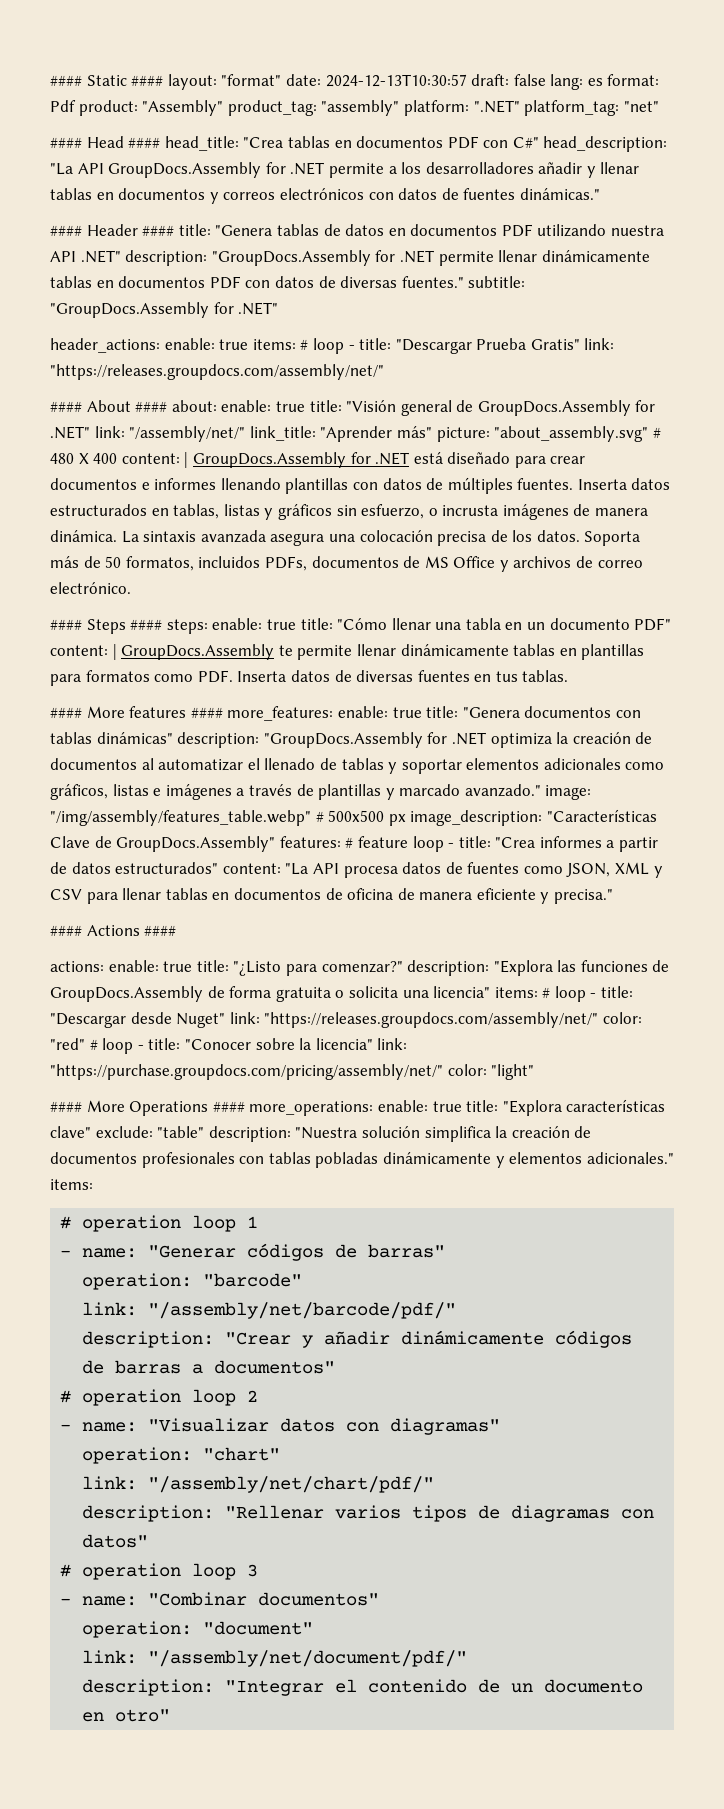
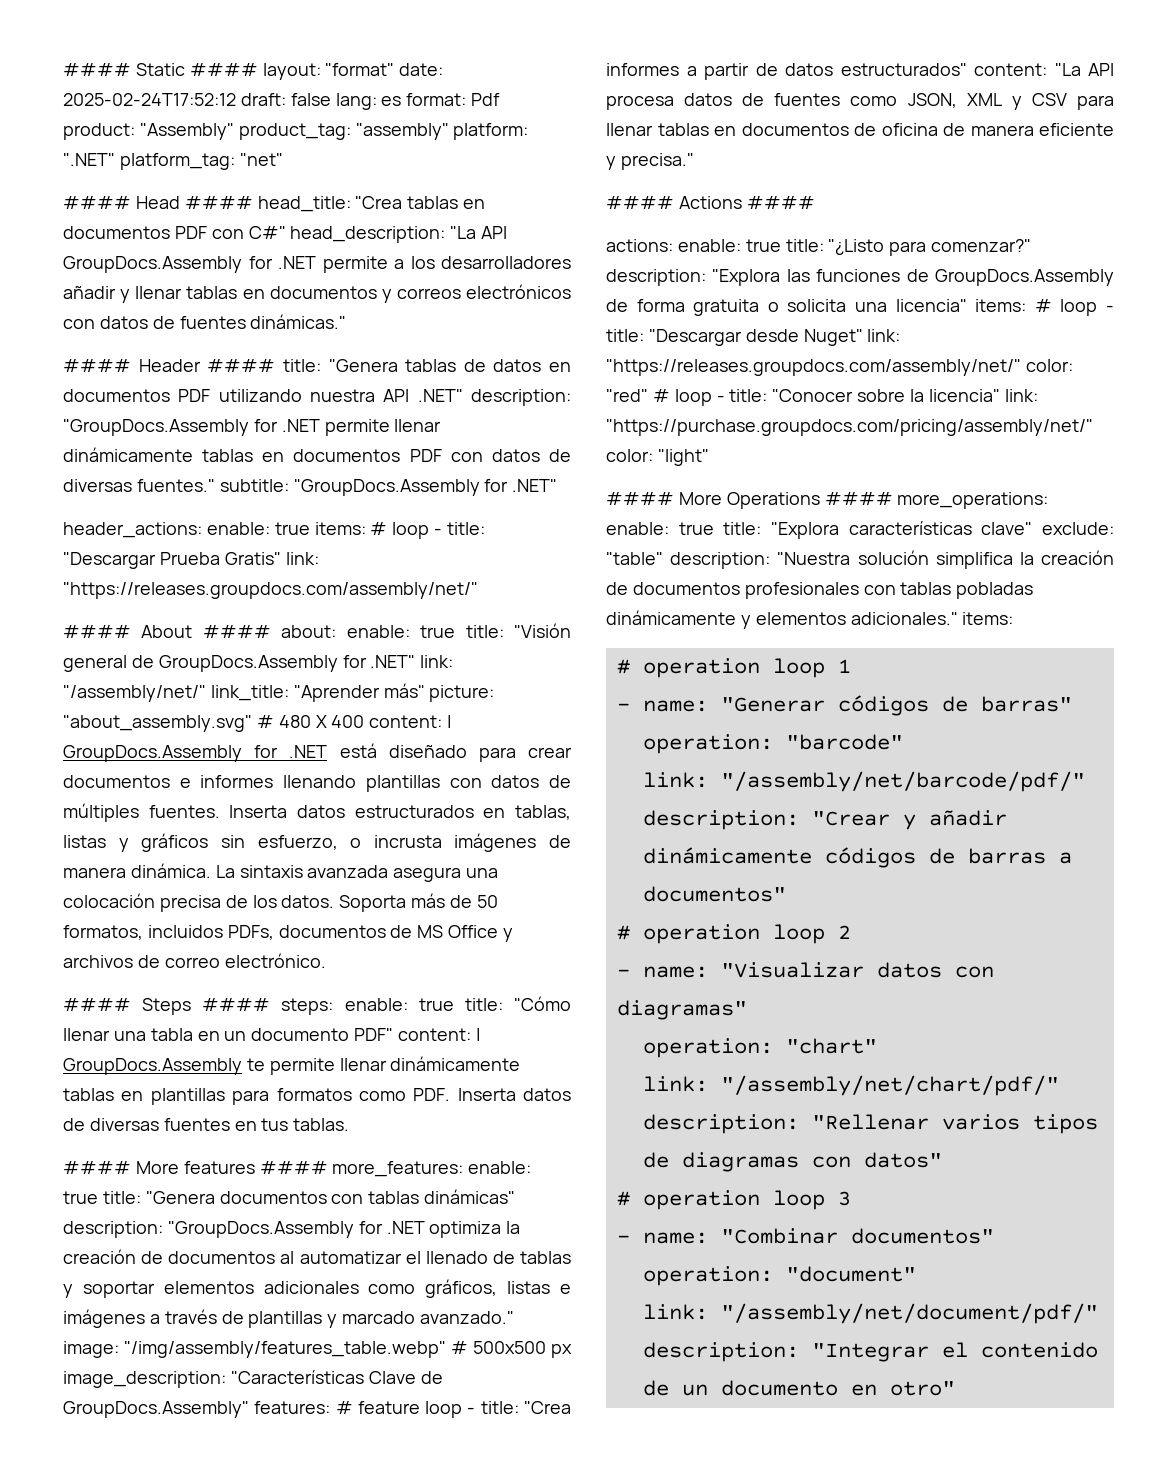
- #### Static #### layout: "format" date: 2024-12-13T10:30:57 draft: false lang: es format: Pdf product: "Assembly" product_tag: "assembly" platform: ".NET" platform_tag: "net"
+ #### Static #### layout: "format" date: 2025-02-24T17:52:12 draft: false lang: es format: Pdf product: "Assembly" product_tag: "assembly" platform: ".NET" platform_tag: "net"

